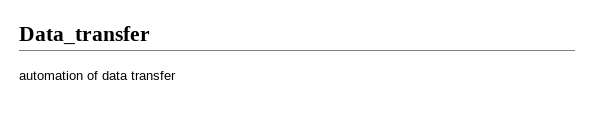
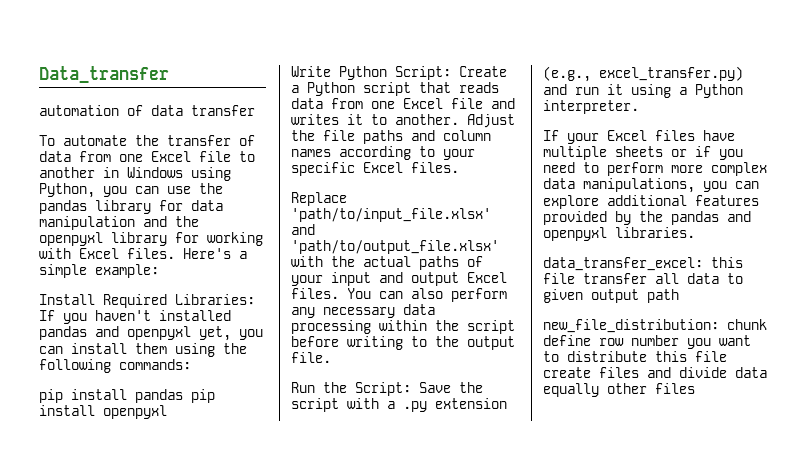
+ To automate the transfer of data from one Excel file to another in Windows using Python, you can use the pandas library for data manipulation and the openpyxl library for working with Excel files. Here's a simple example:
+ Install Required Libraries: If you haven't installed pandas and openpyxl yet, you can install them using the following commands:
+ pip install pandas pip install openpyxl
+ Write Python Script: Create a Python script that reads data from one Excel file and writes it to another. Adjust the file paths and column names according to your specific Excel files.
+ Replace 'path/to/input_file.xlsx' and 'path/to/output_file.xlsx' with the actual paths of your input and output Excel files. You can also perform any necessary data processing within the script before writing to the output file.
+ Run the Script: Save the script with a .py extension (e.g., excel_transfer.py) and run it using a Python interpreter.
+ If your Excel files have multiple sheets or if you need to perform more complex data manipulations, you can explore additional features provided by the pandas and openpyxl libraries.
+ data_transfer_excel: this file transfer all data to given output path
+ new_file_distribution: chunk define row number you want to distribute this file create files and divide data equally other files

